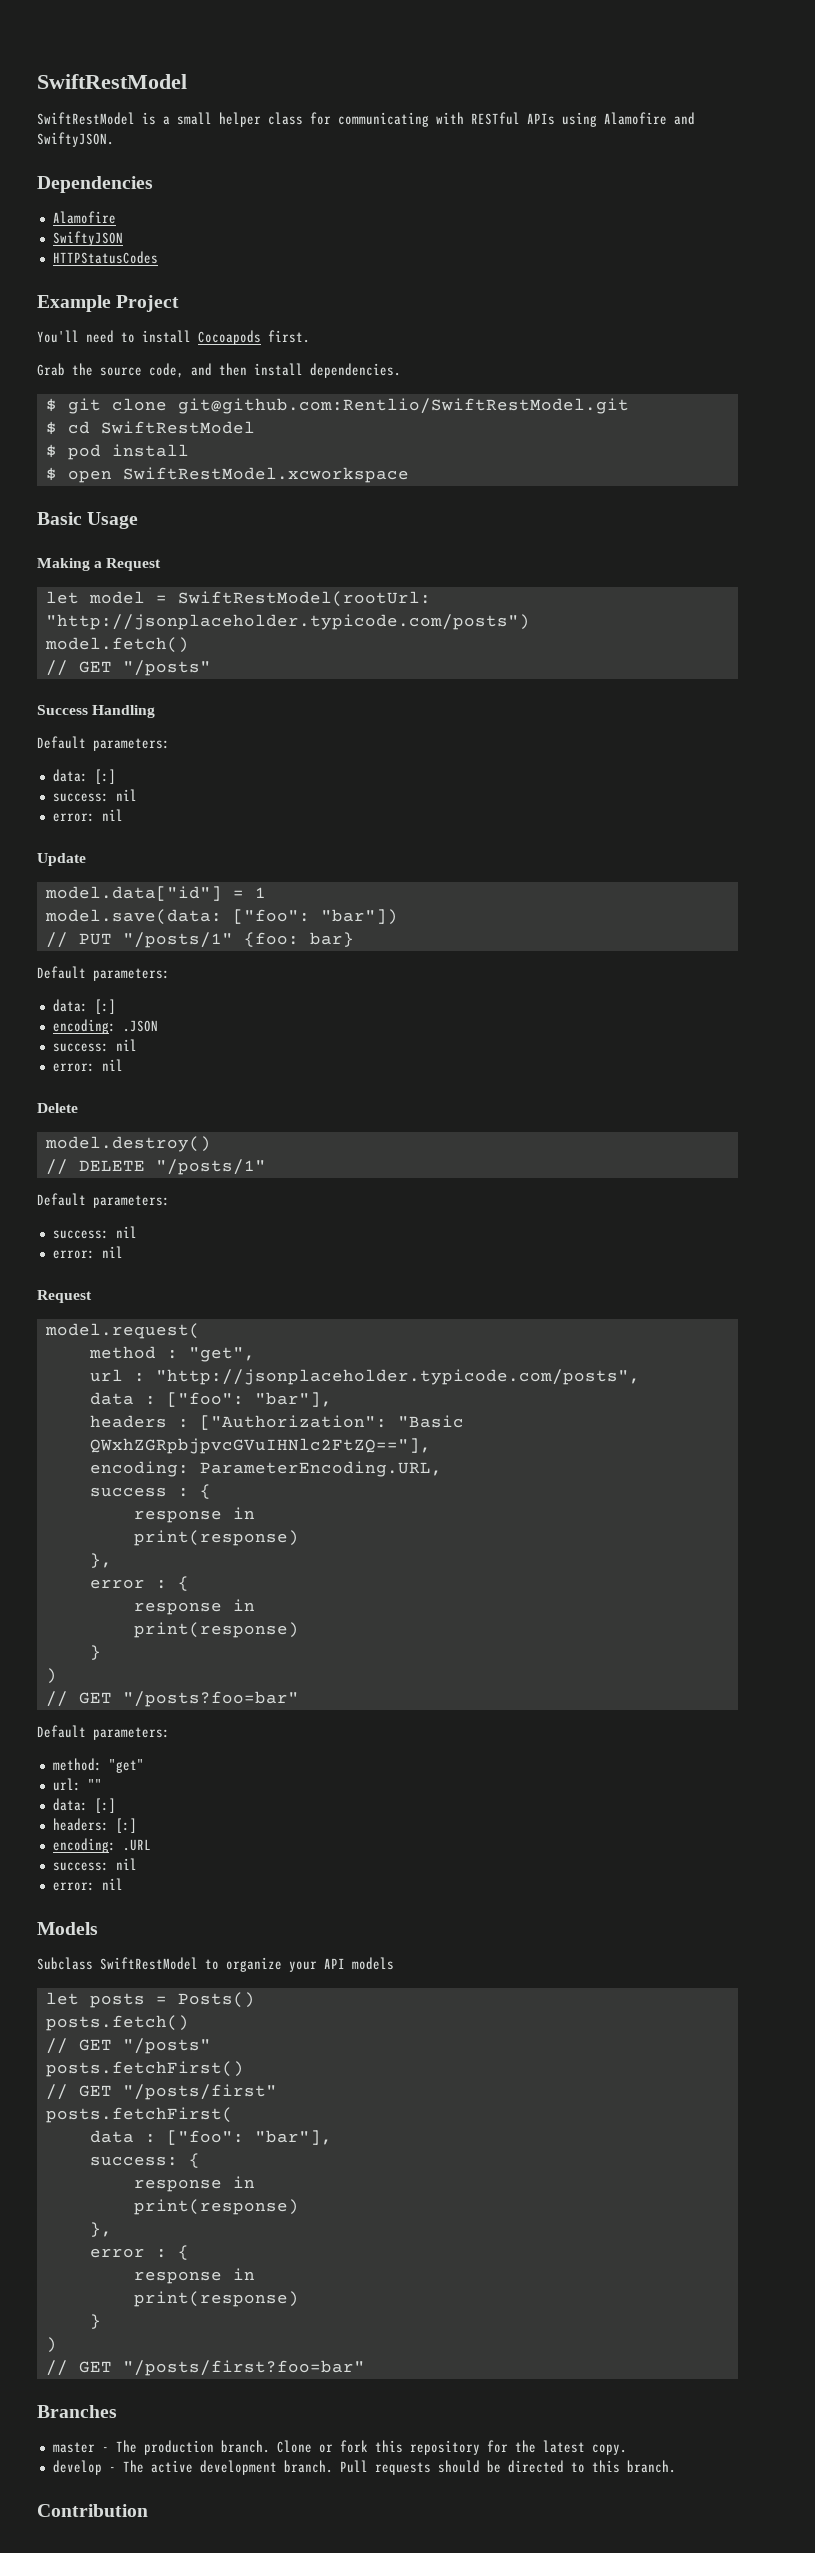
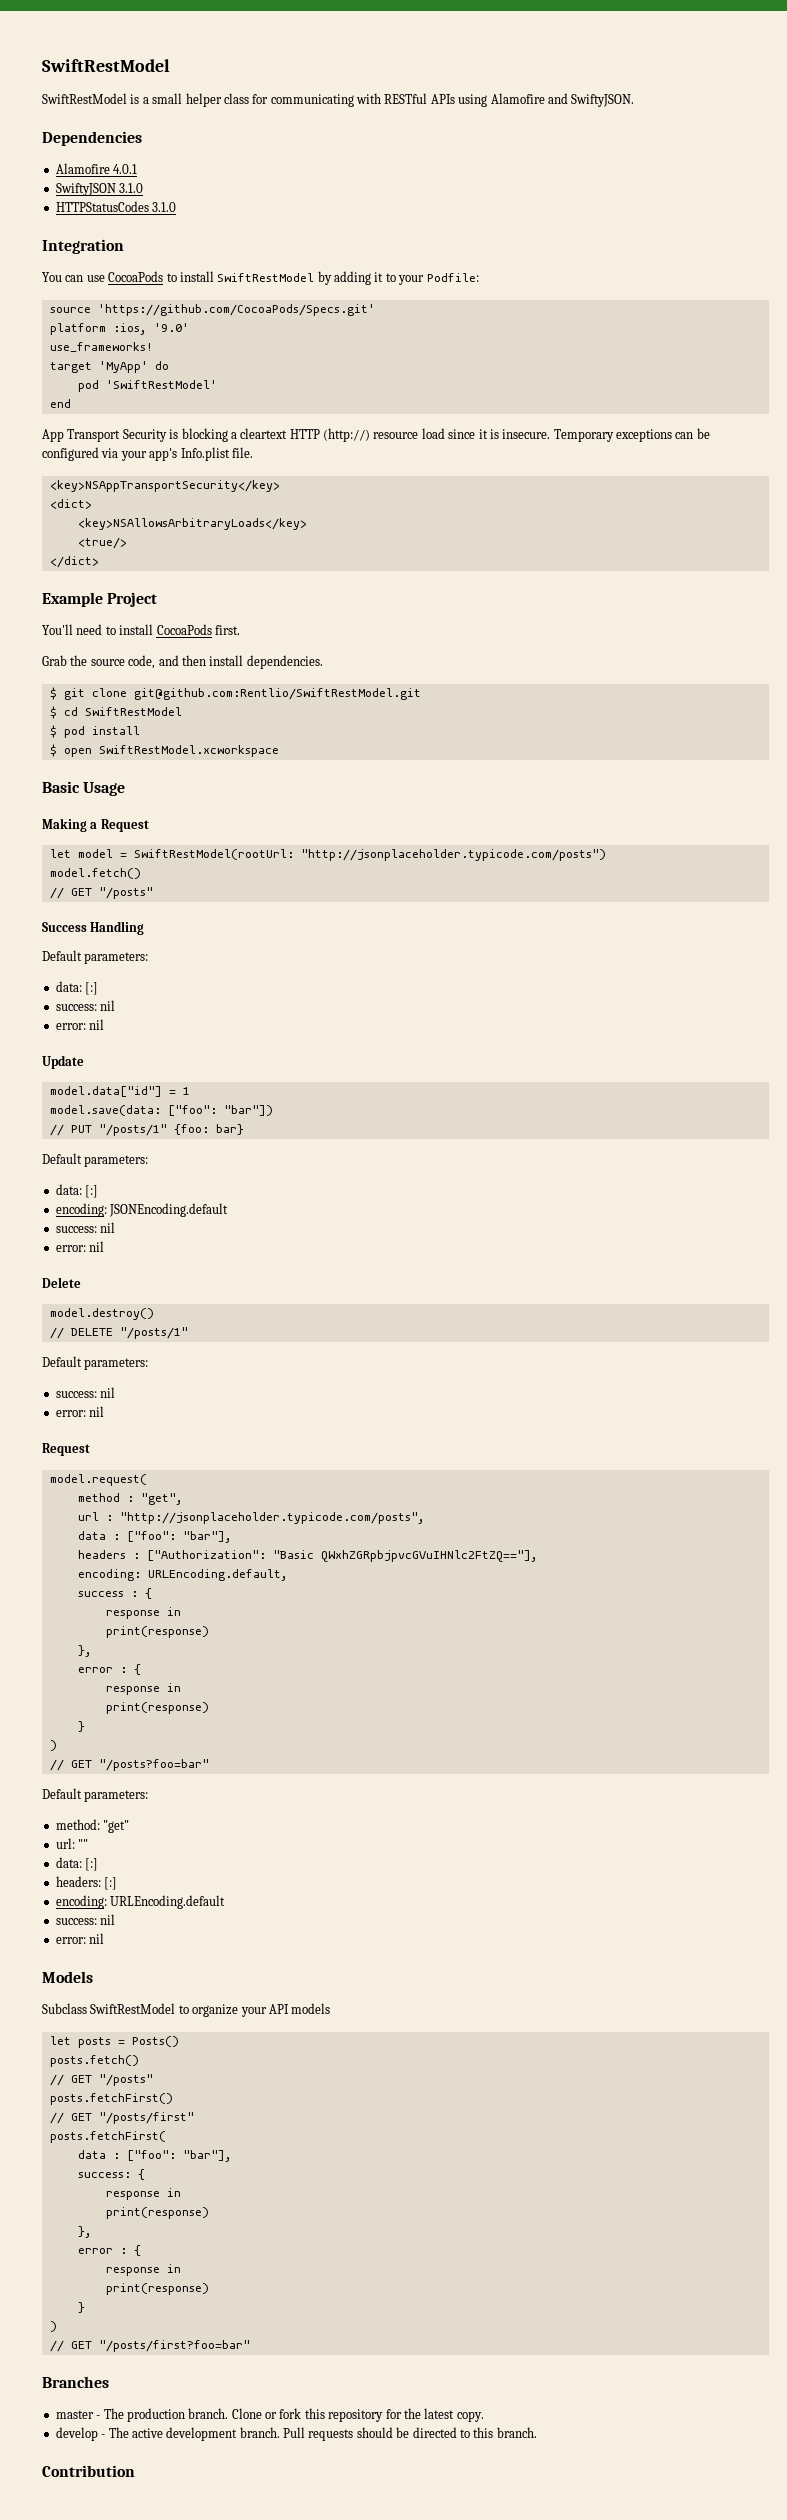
  Dependencies
- Alamofire
+ Alamofire 4.0.1
- SwiftyJSON
+ SwiftyJSON 3.1.0
- HTTPStatusCodes
+ HTTPStatusCodes 3.1.0
+ Integration
+ You can use CocoaPods to install SwiftRestModel by adding it to your Podfile:
+ source 'https://github.com/CocoaPods/Specs.git'
+ platform :ios, '9.0'
+ use_frameworks!
+ target 'MyApp' do
+ pod 'SwiftRestModel'
+ end
+ App Transport Security is blocking a cleartext HTTP (http://) resource load since it is insecure. Temporary exceptions can be configured via your app's Info.plist file.
+ <key>NSAppTransportSecurity</key>
+ <dict>
+ <key>NSAllowsArbitraryLoads</key>
+ <true/>
+ </dict>
- You'll need to install Cocoapods first.
+ You'll need to install CocoaPods first.
- encoding: .JSON
+ encoding: JSONEncoding.default
- encoding: ParameterEncoding.URL,
+ encoding: URLEncoding.default,
- encoding: .URL
+ encoding: URLEncoding.default

